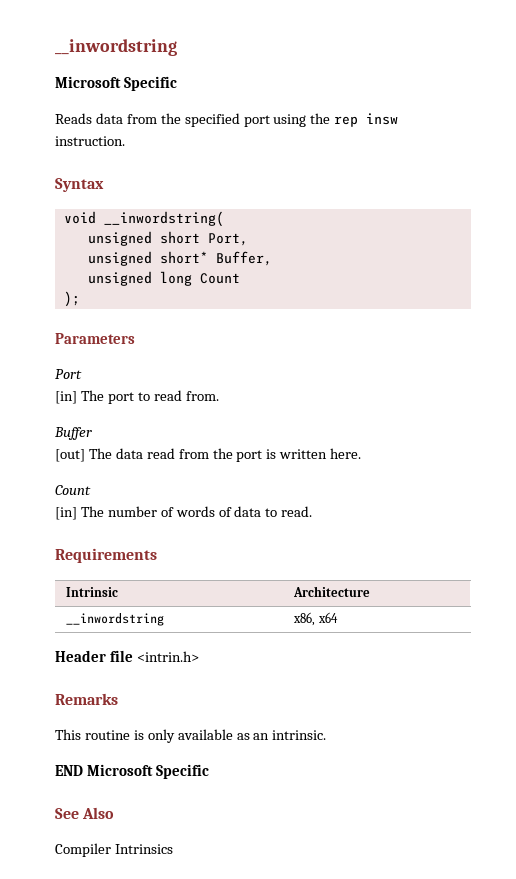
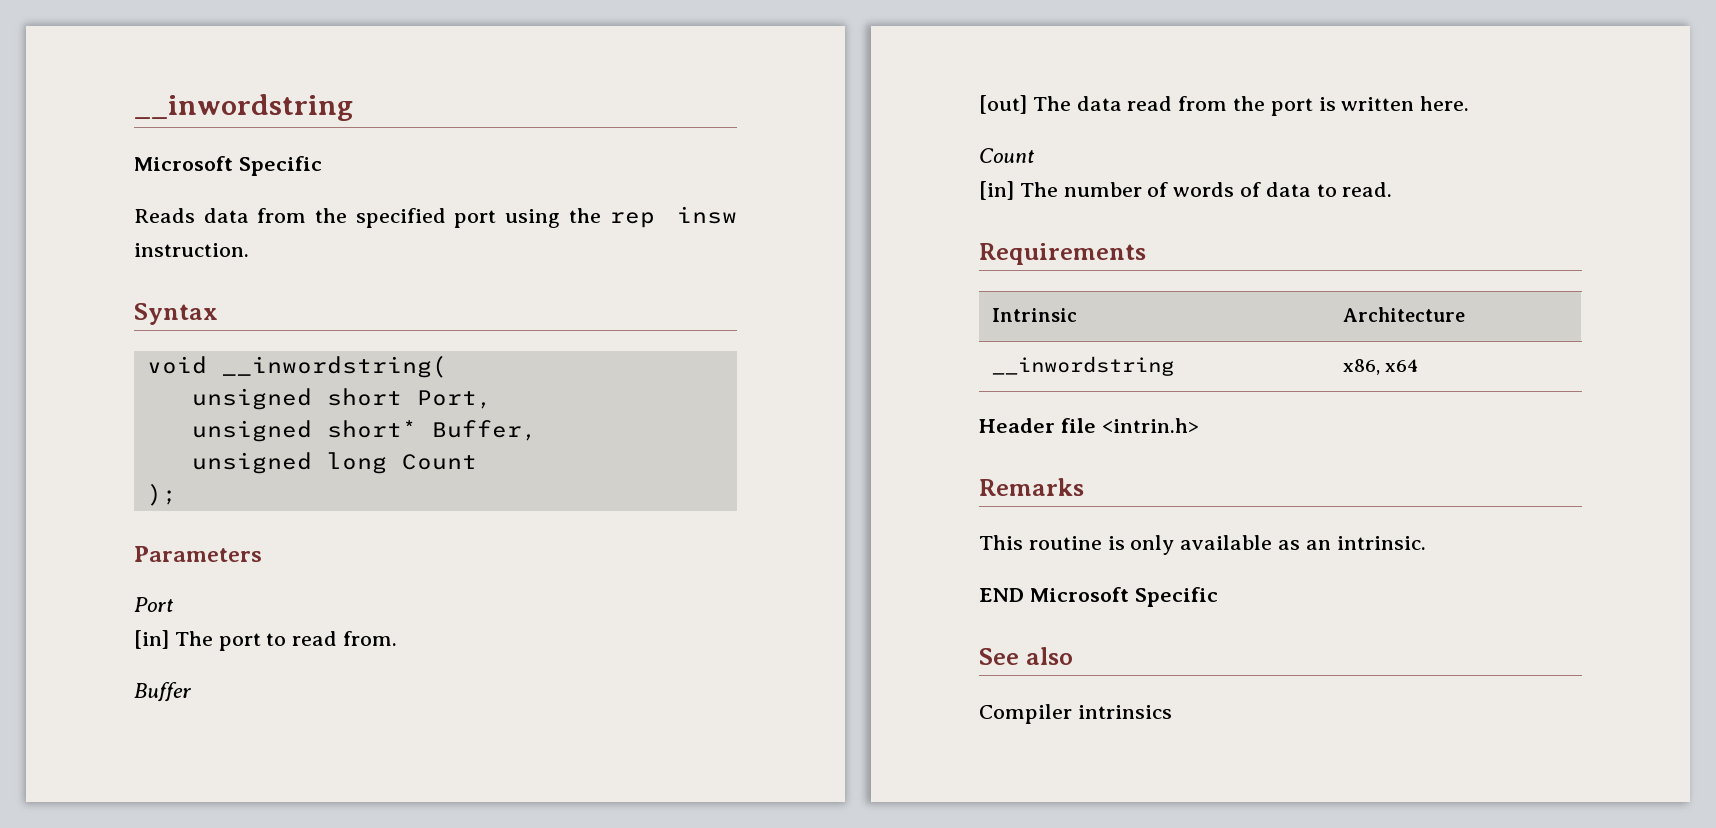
- See Also
+ See also
- Compiler Intrinsics
+ Compiler intrinsics

